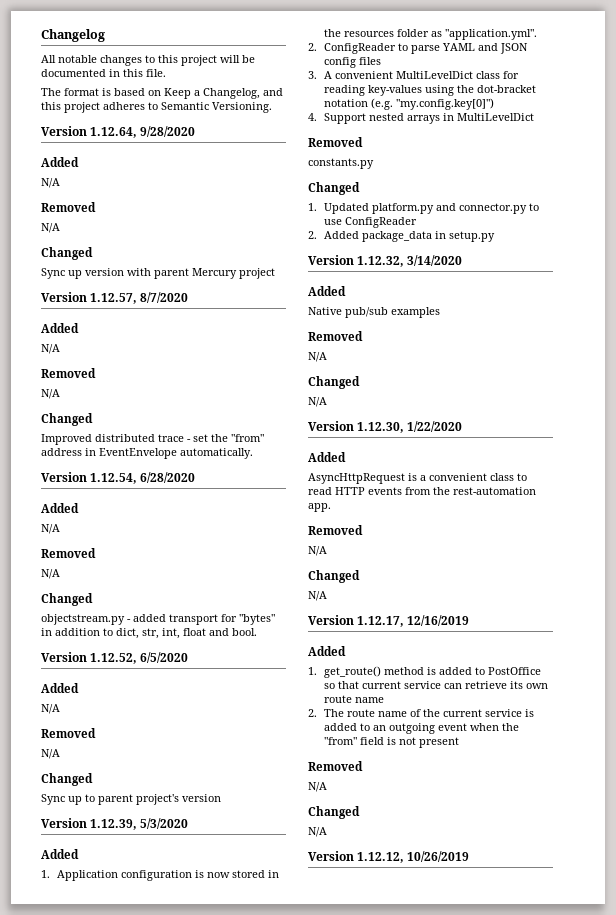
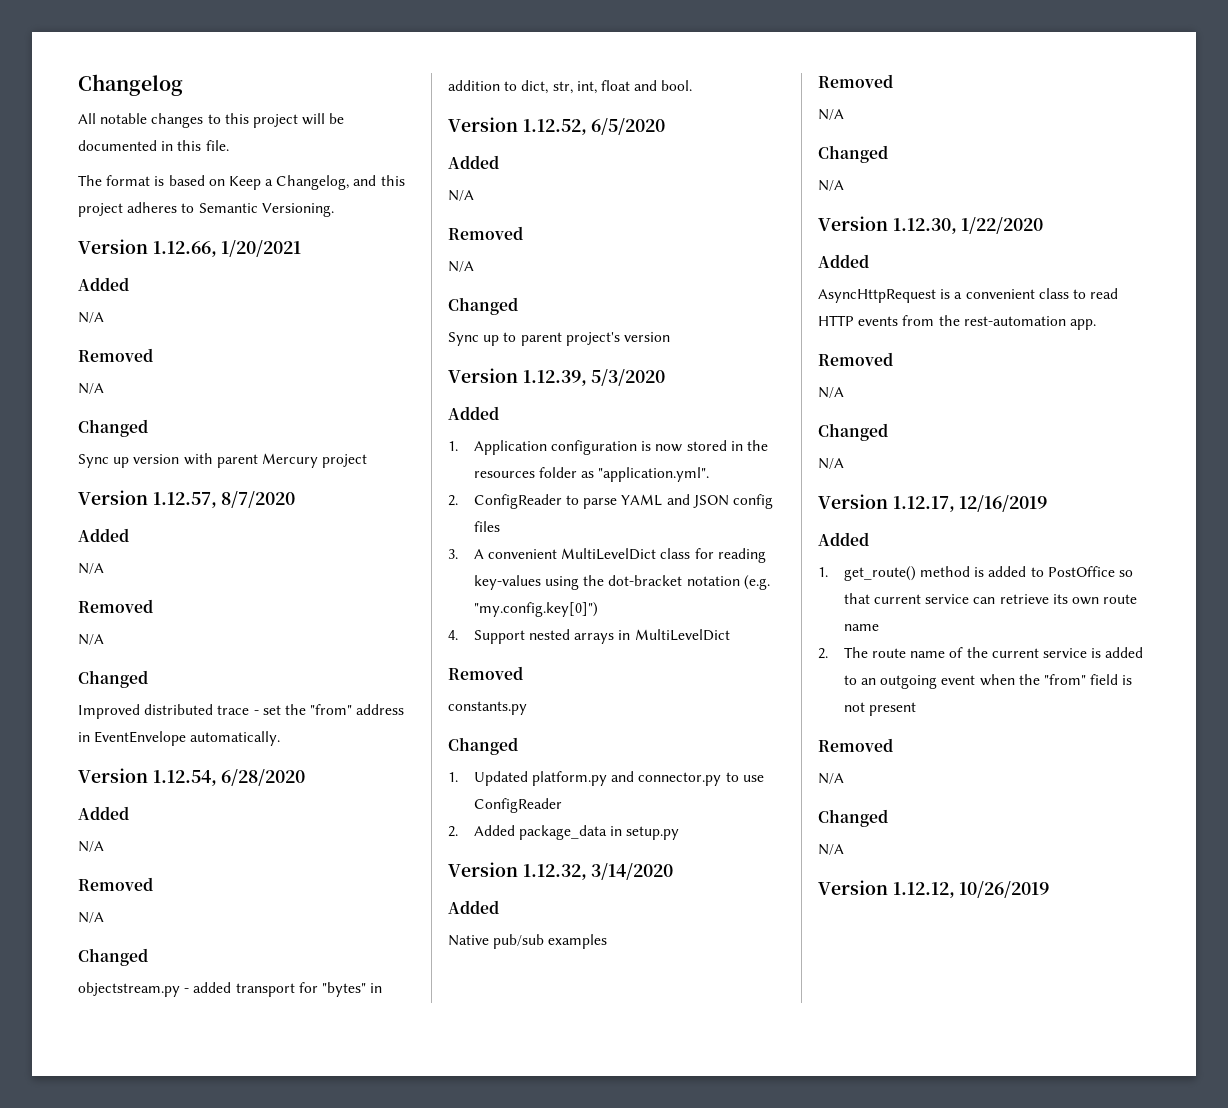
- Version 1.12.64, 9/28/2020
+ Version 1.12.66, 1/20/2021

